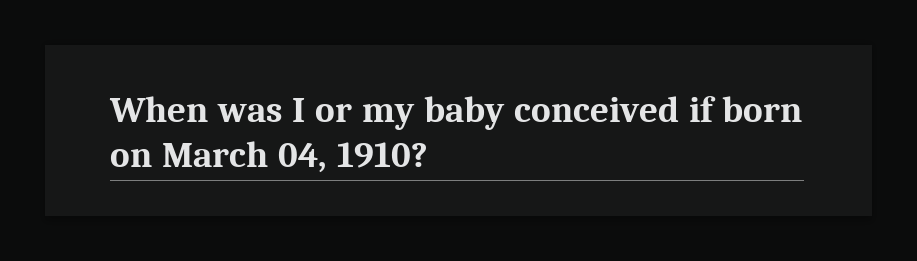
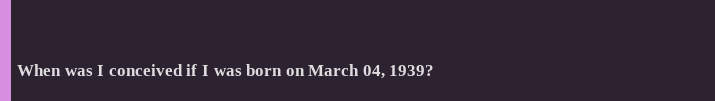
- When was I or my baby conceived if born on March 04, 1910?
+ When was I conceived if I was born on March 04, 1939?

